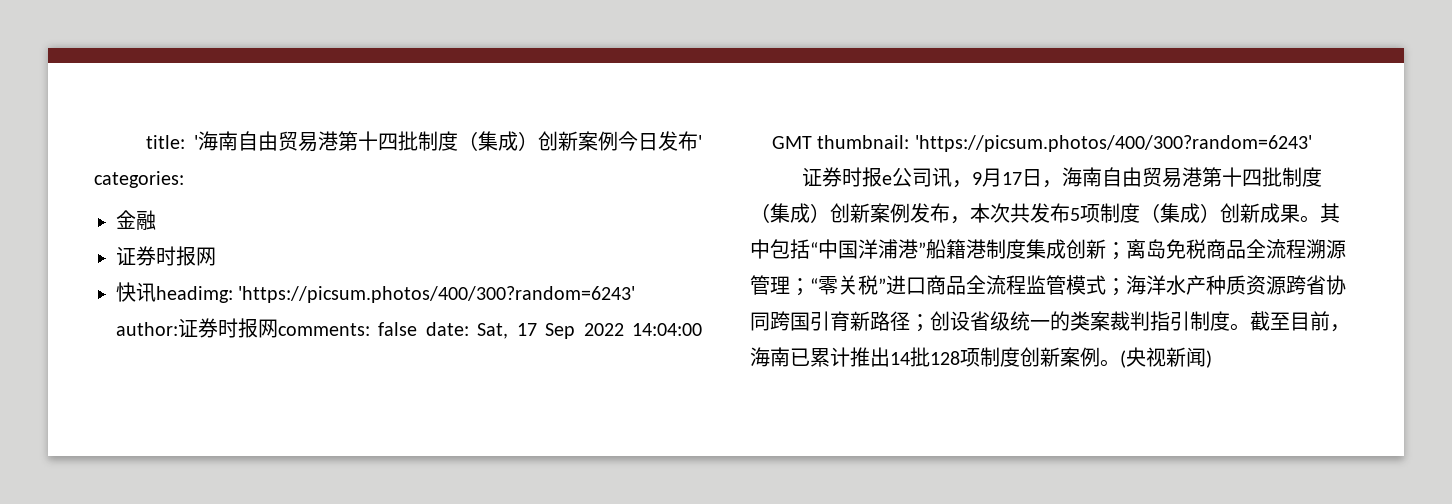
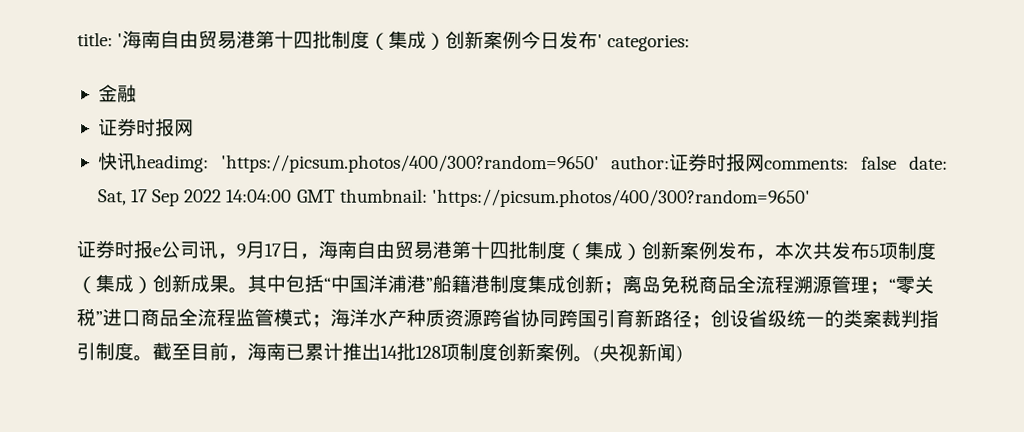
- 快讯headimg: 'https://picsum.photos/400/300?random=6243' author:证券时报网comments: false date: Sat, 17 Sep 2022 14:04:00 GMT thumbnail: 'https://picsum.photos/400/300?random=6243'
+ 快讯headimg: 'https://picsum.photos/400/300?random=9650' author:证券时报网comments: false date: Sat, 17 Sep 2022 14:04:00 GMT thumbnail: 'https://picsum.photos/400/300?random=9650'

